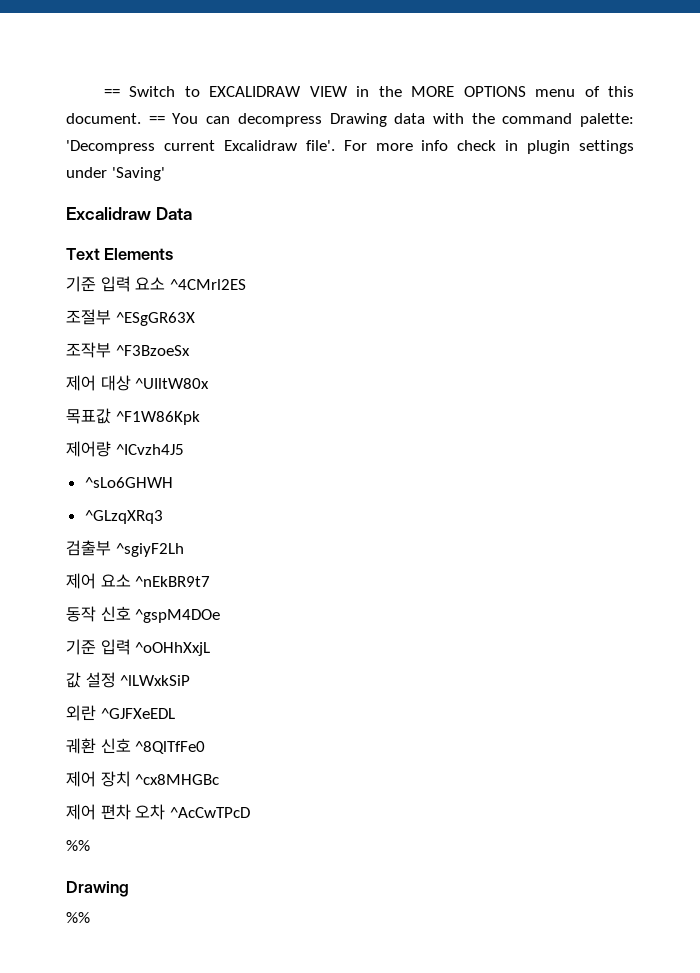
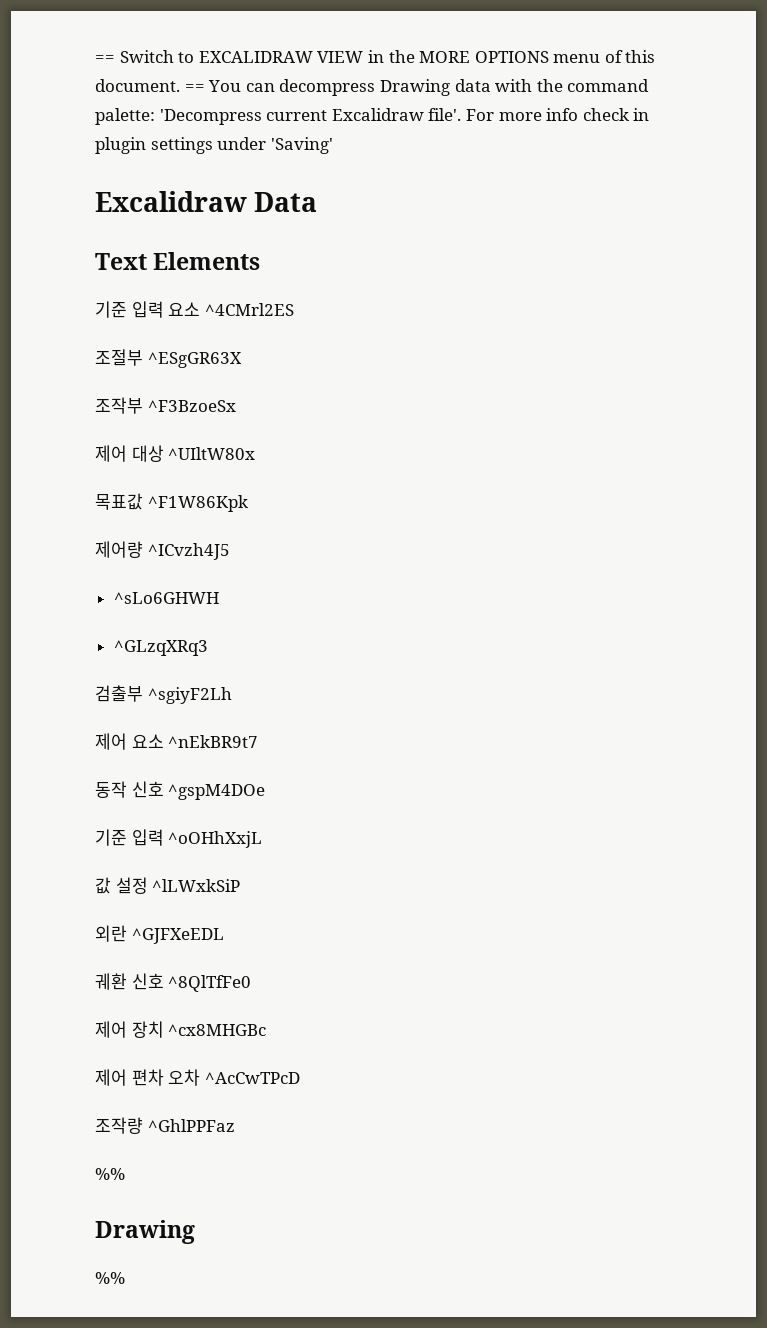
+ 조작량 ^GhlPPFaz

